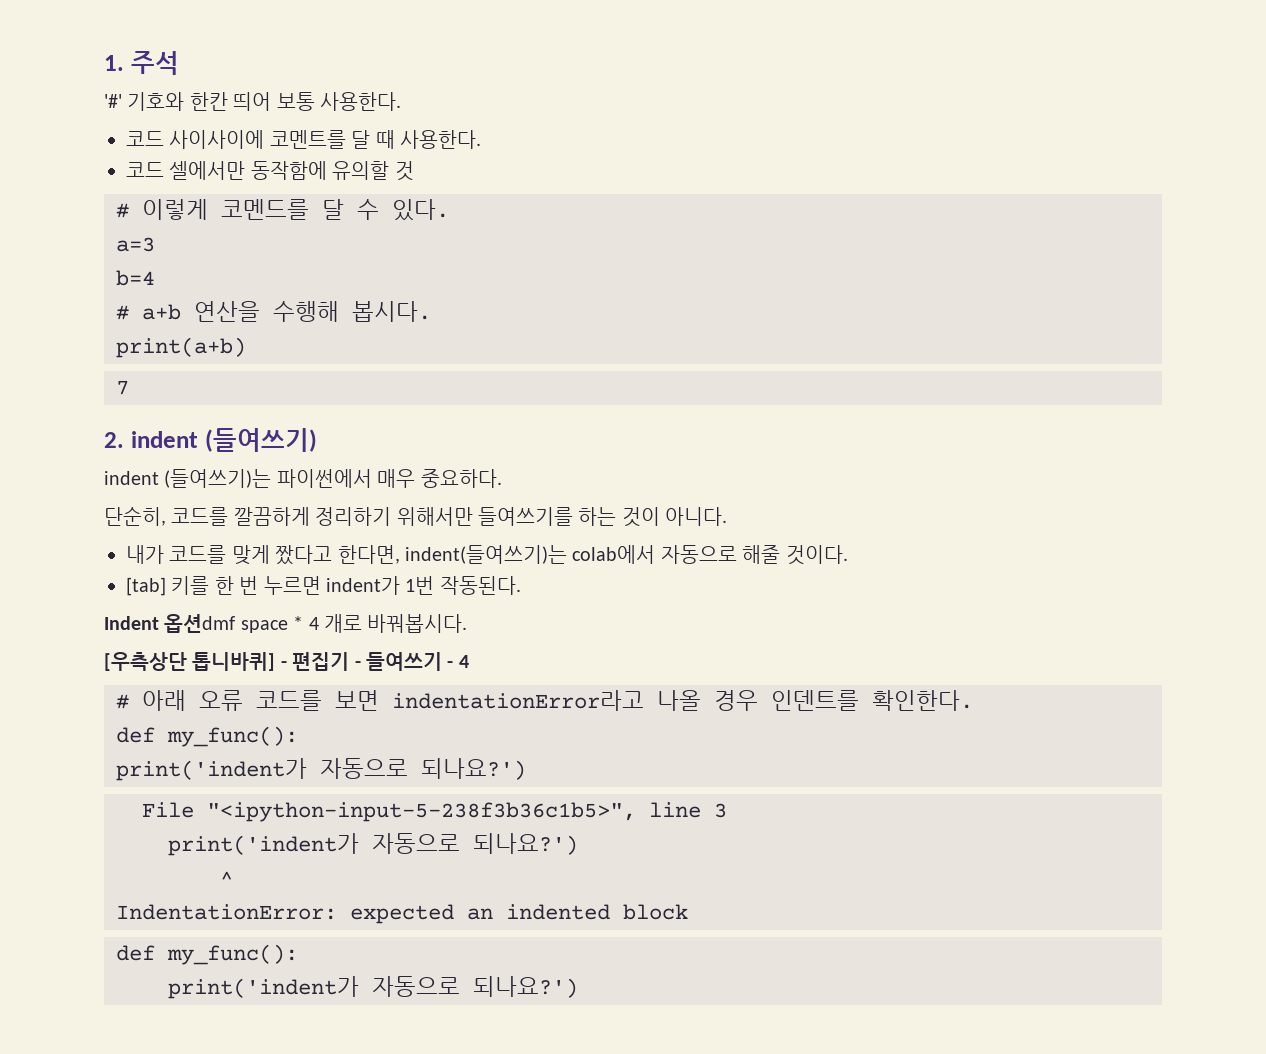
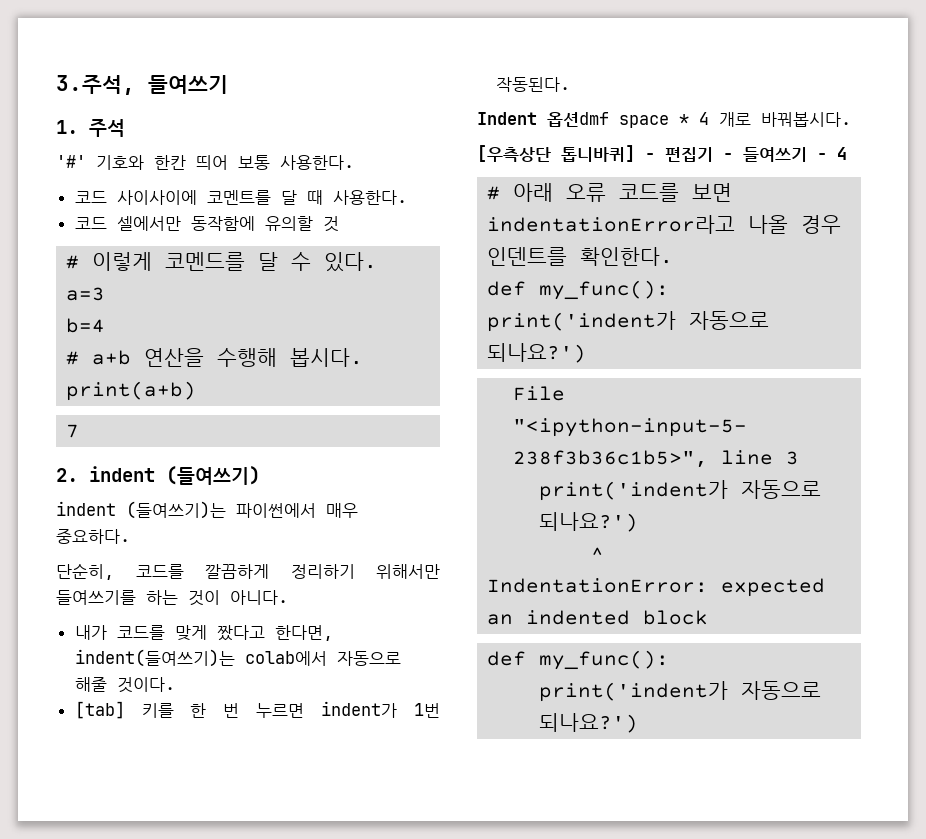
+ 3.주석, 들여쓰기

